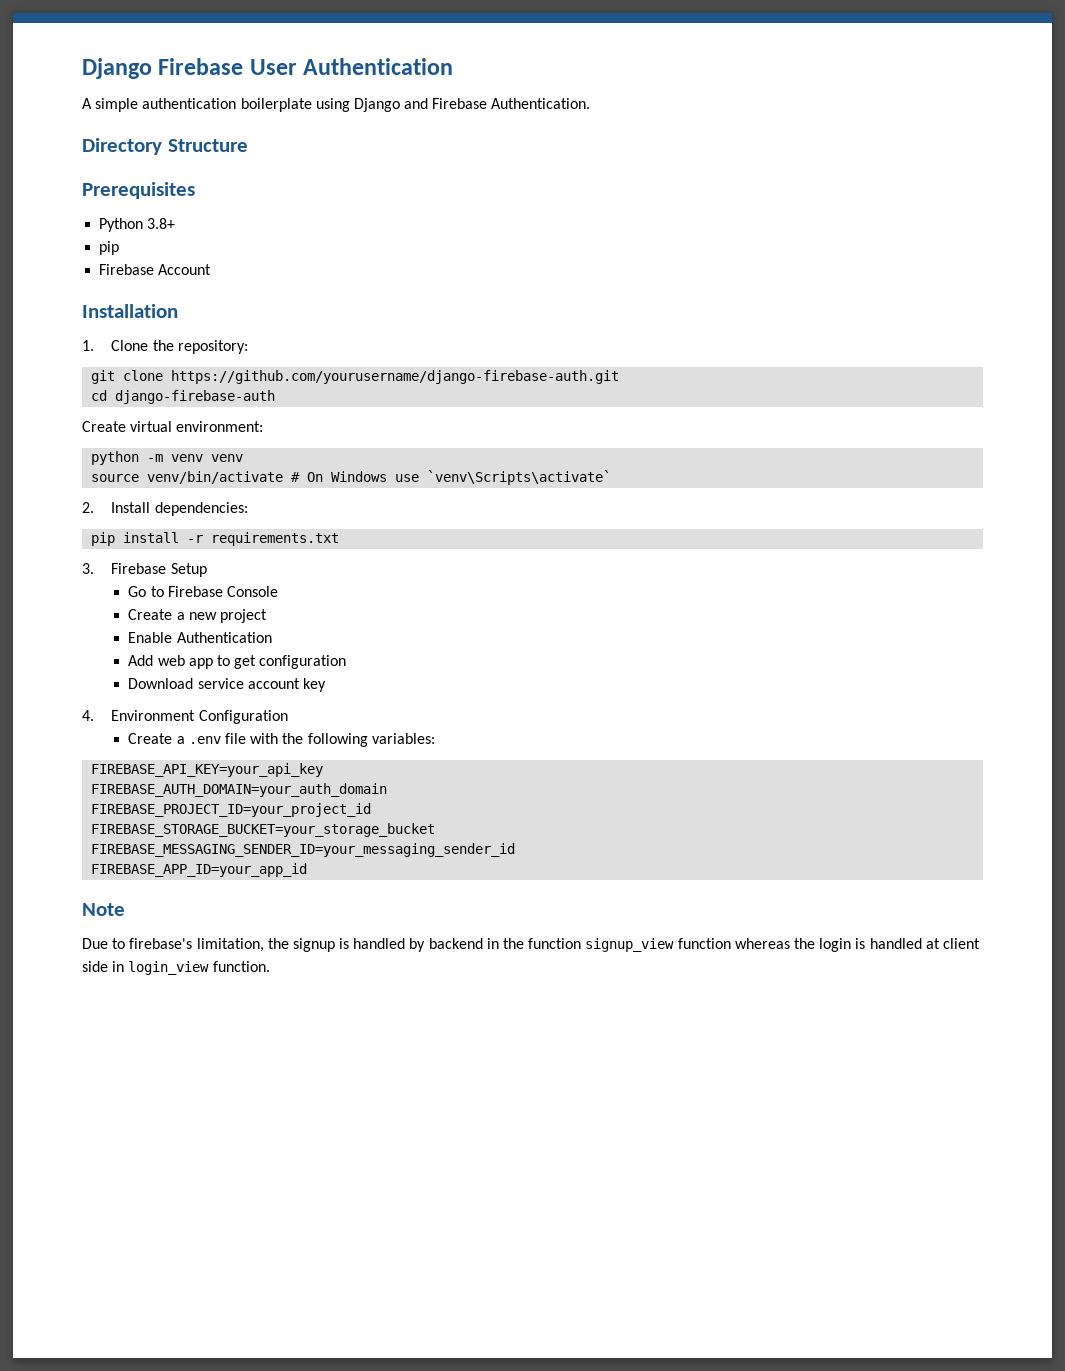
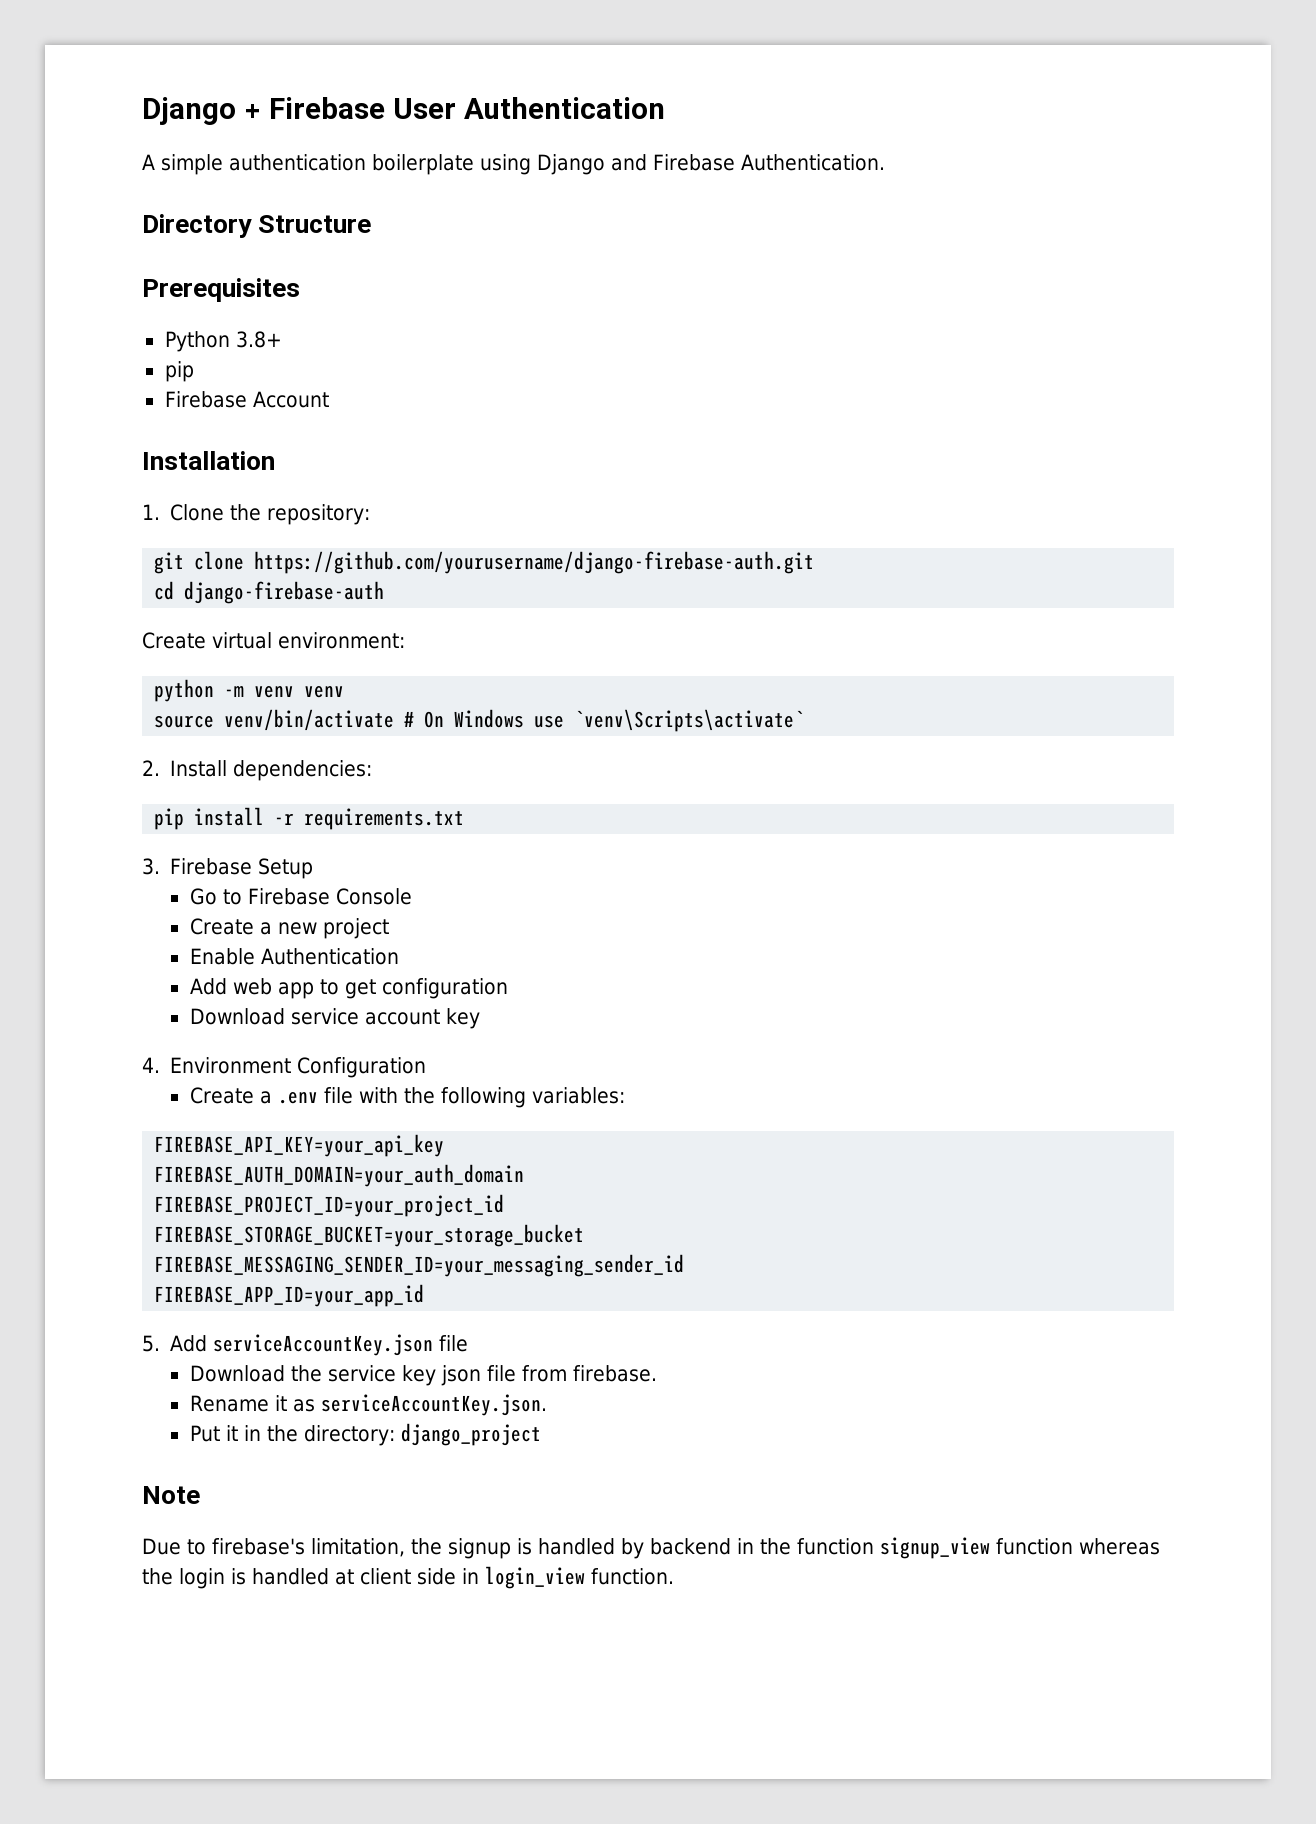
- Django Firebase User Authentication
+ Django + Firebase User Authentication
+ 5. Add serviceAccountKey.json file
+ Download the service key json file from firebase.
+ Rename it as serviceAccountKey.json.
+ Put it in the directory: django_project

